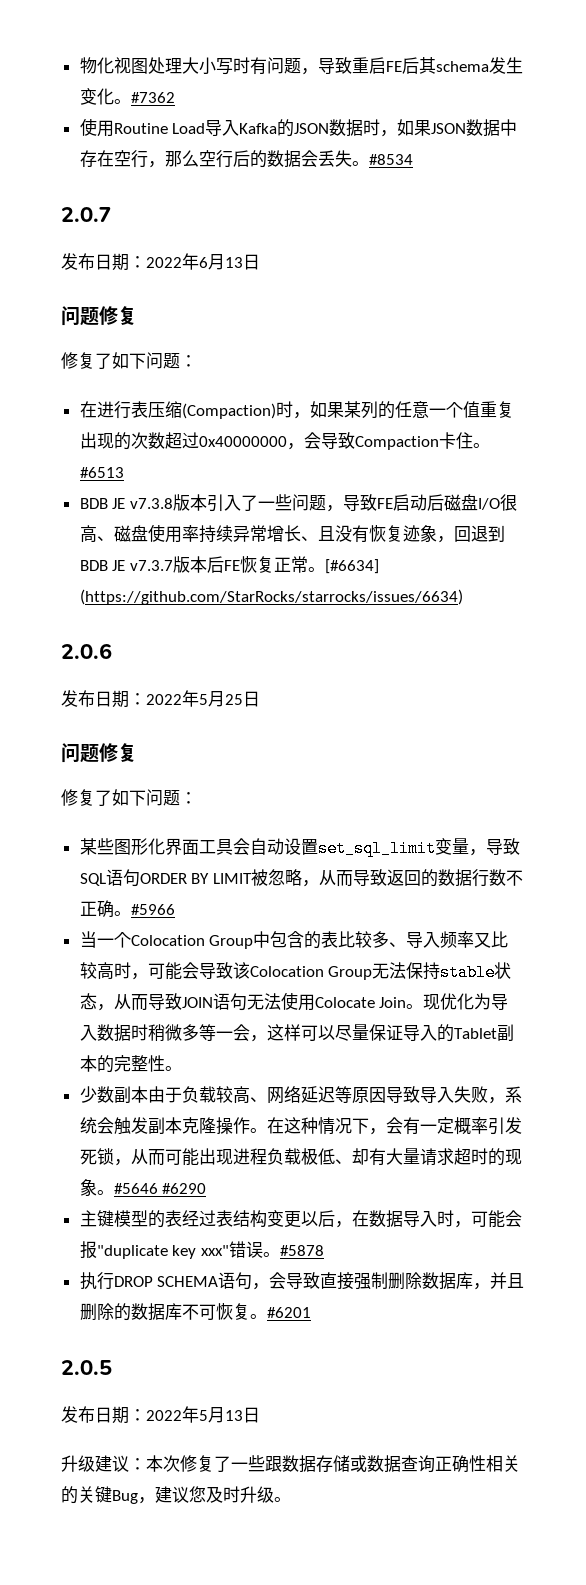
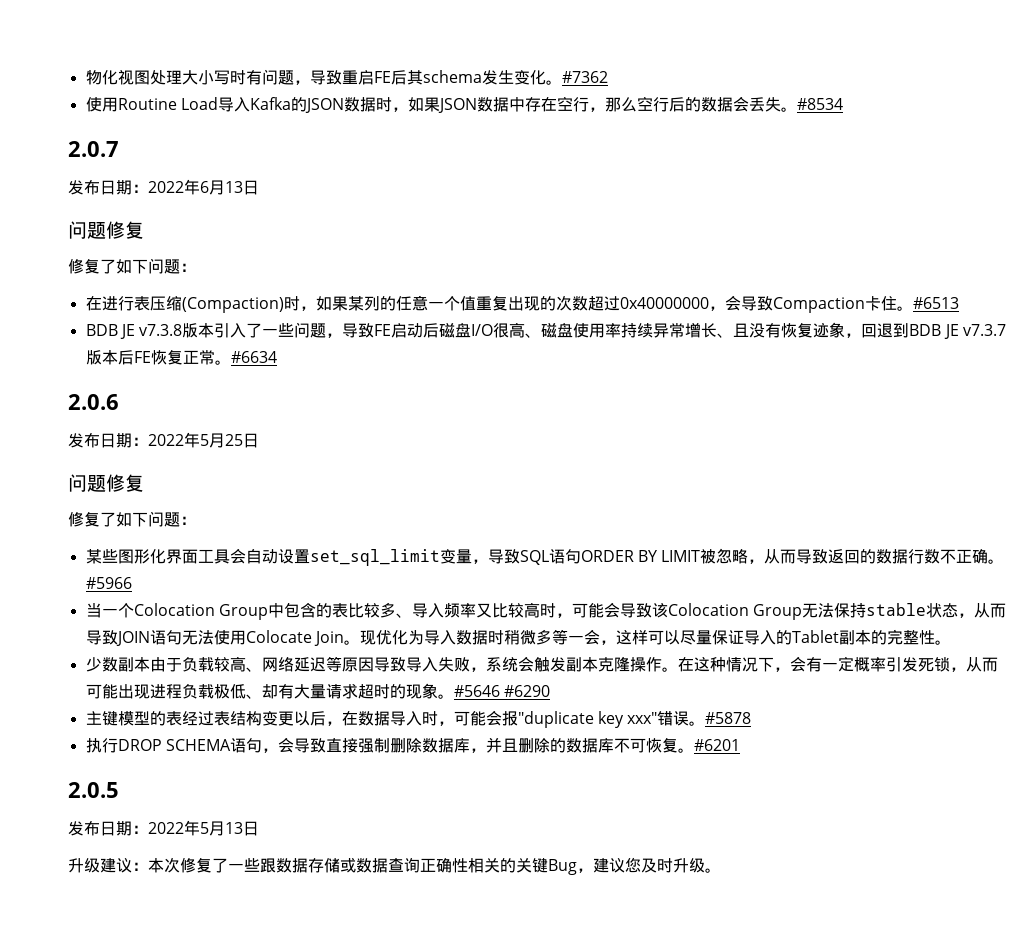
- [#6634] (https://github.com/StarRocks/starrocks/issues/6634)
+ #6634

